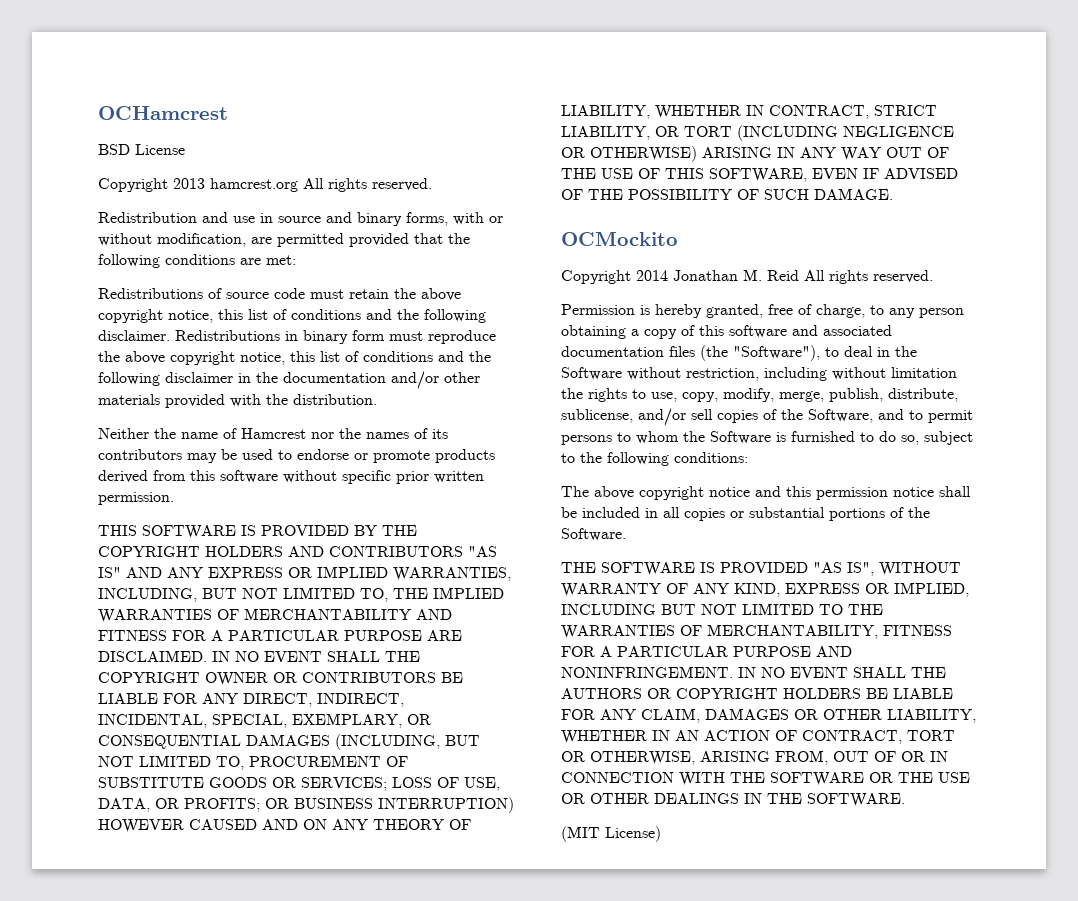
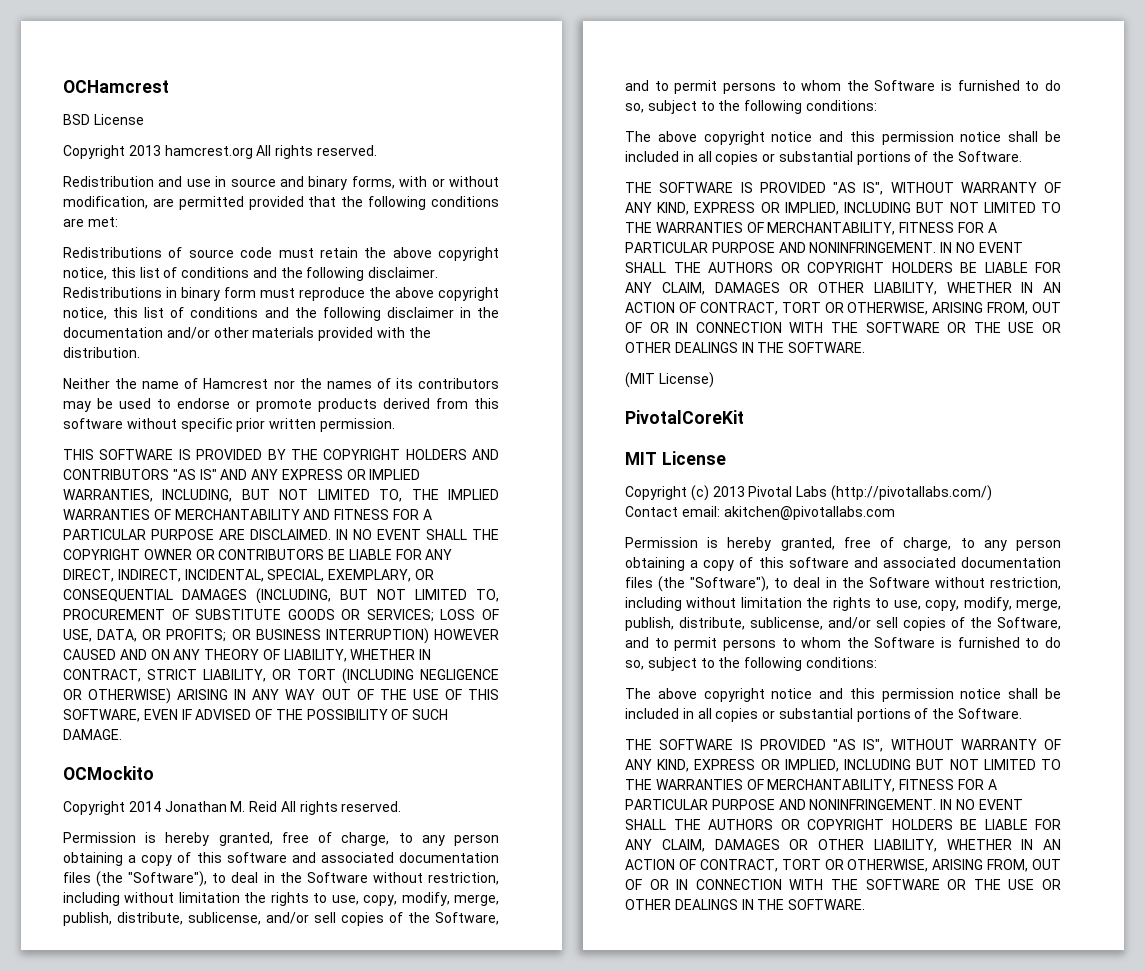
+ PivotalCoreKit
+ MIT License
+ Copyright (c) 2013 Pivotal Labs (http://pivotallabs.com/)
+ Contact email: akitchen@pivotallabs.com
+ Permission is hereby granted, free of charge, to any person obtaining a copy of this software and associated documentation files (the "Software"), to deal in the Software without restriction, including without limitation the rights to use, copy, modify, merge, publish, distribute, sublicense, and/or sell copies of the Software, and to permit persons to whom the Software is furnished to do so, subject to the following conditions:
+ The above copyright notice and this permission notice shall be included in all copies or substantial portions of the Software.
+ THE SOFTWARE IS PROVIDED "AS IS", WITHOUT WARRANTY OF ANY KIND, EXPRESS OR IMPLIED, INCLUDING BUT NOT LIMITED TO THE WARRANTIES OF MERCHANTABILITY, FITNESS FOR A PARTICULAR PURPOSE AND NONINFRINGEMENT. IN NO EVENT SHALL THE AUTHORS OR COPYRIGHT HOLDERS BE LIABLE FOR ANY CLAIM, DAMAGES OR OTHER LIABILITY, WHETHER IN AN ACTION OF CONTRACT, TORT OR OTHERWISE, ARISING FROM, OUT OF OR IN CONNECTION WITH THE SOFTWARE OR THE USE OR OTHER DEALINGS IN THE SOFTWARE.

